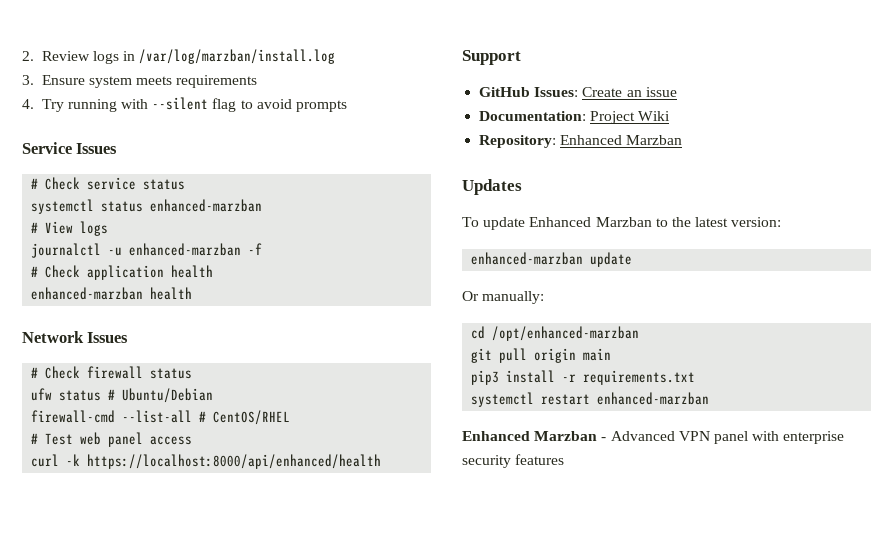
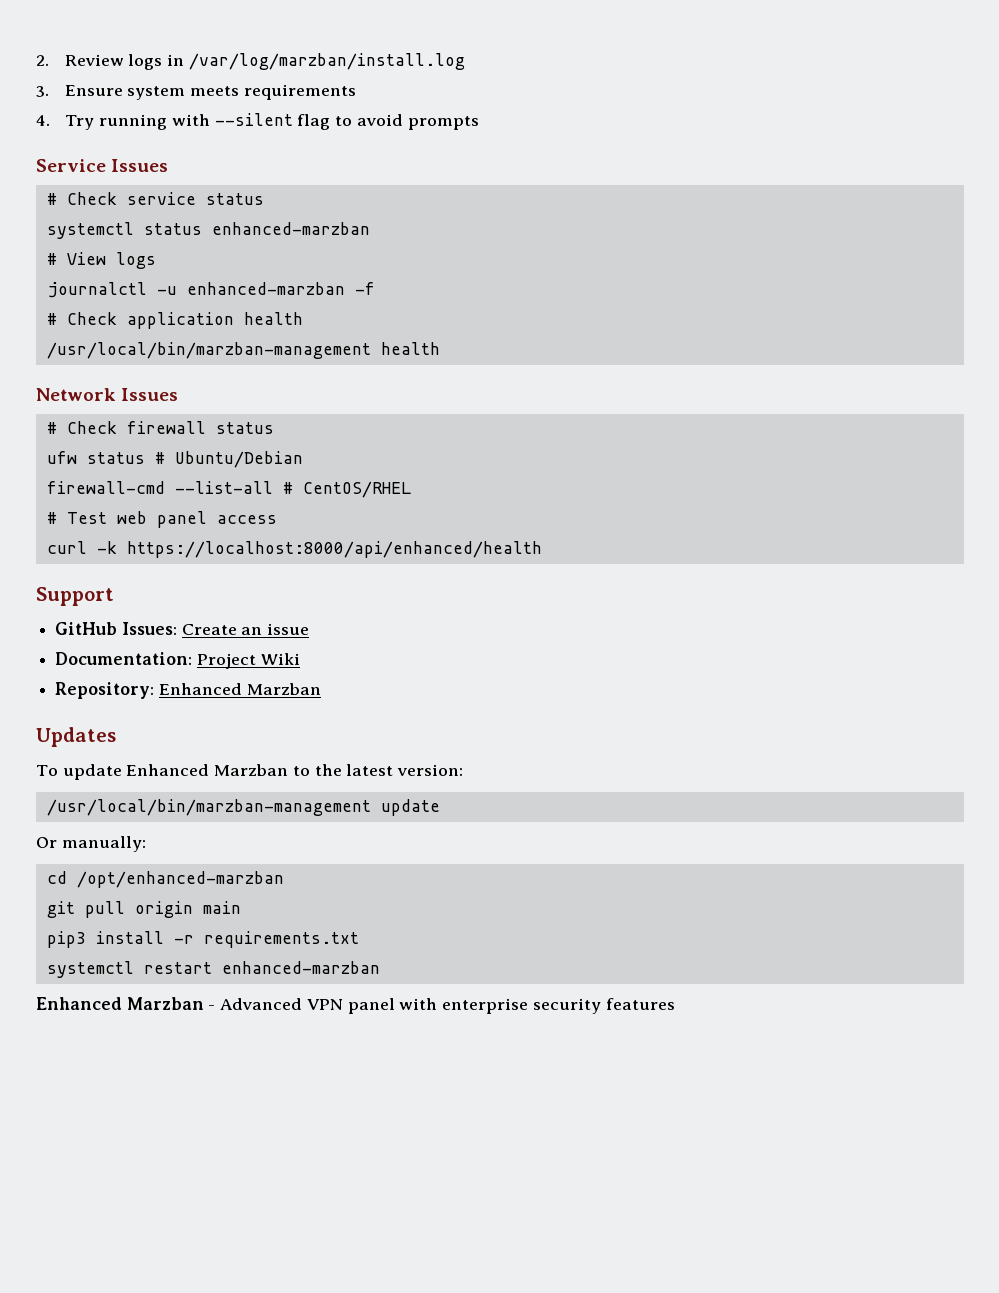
- enhanced-marzban health
+ /usr/local/bin/marzban-management health
- enhanced-marzban update
+ /usr/local/bin/marzban-management update

